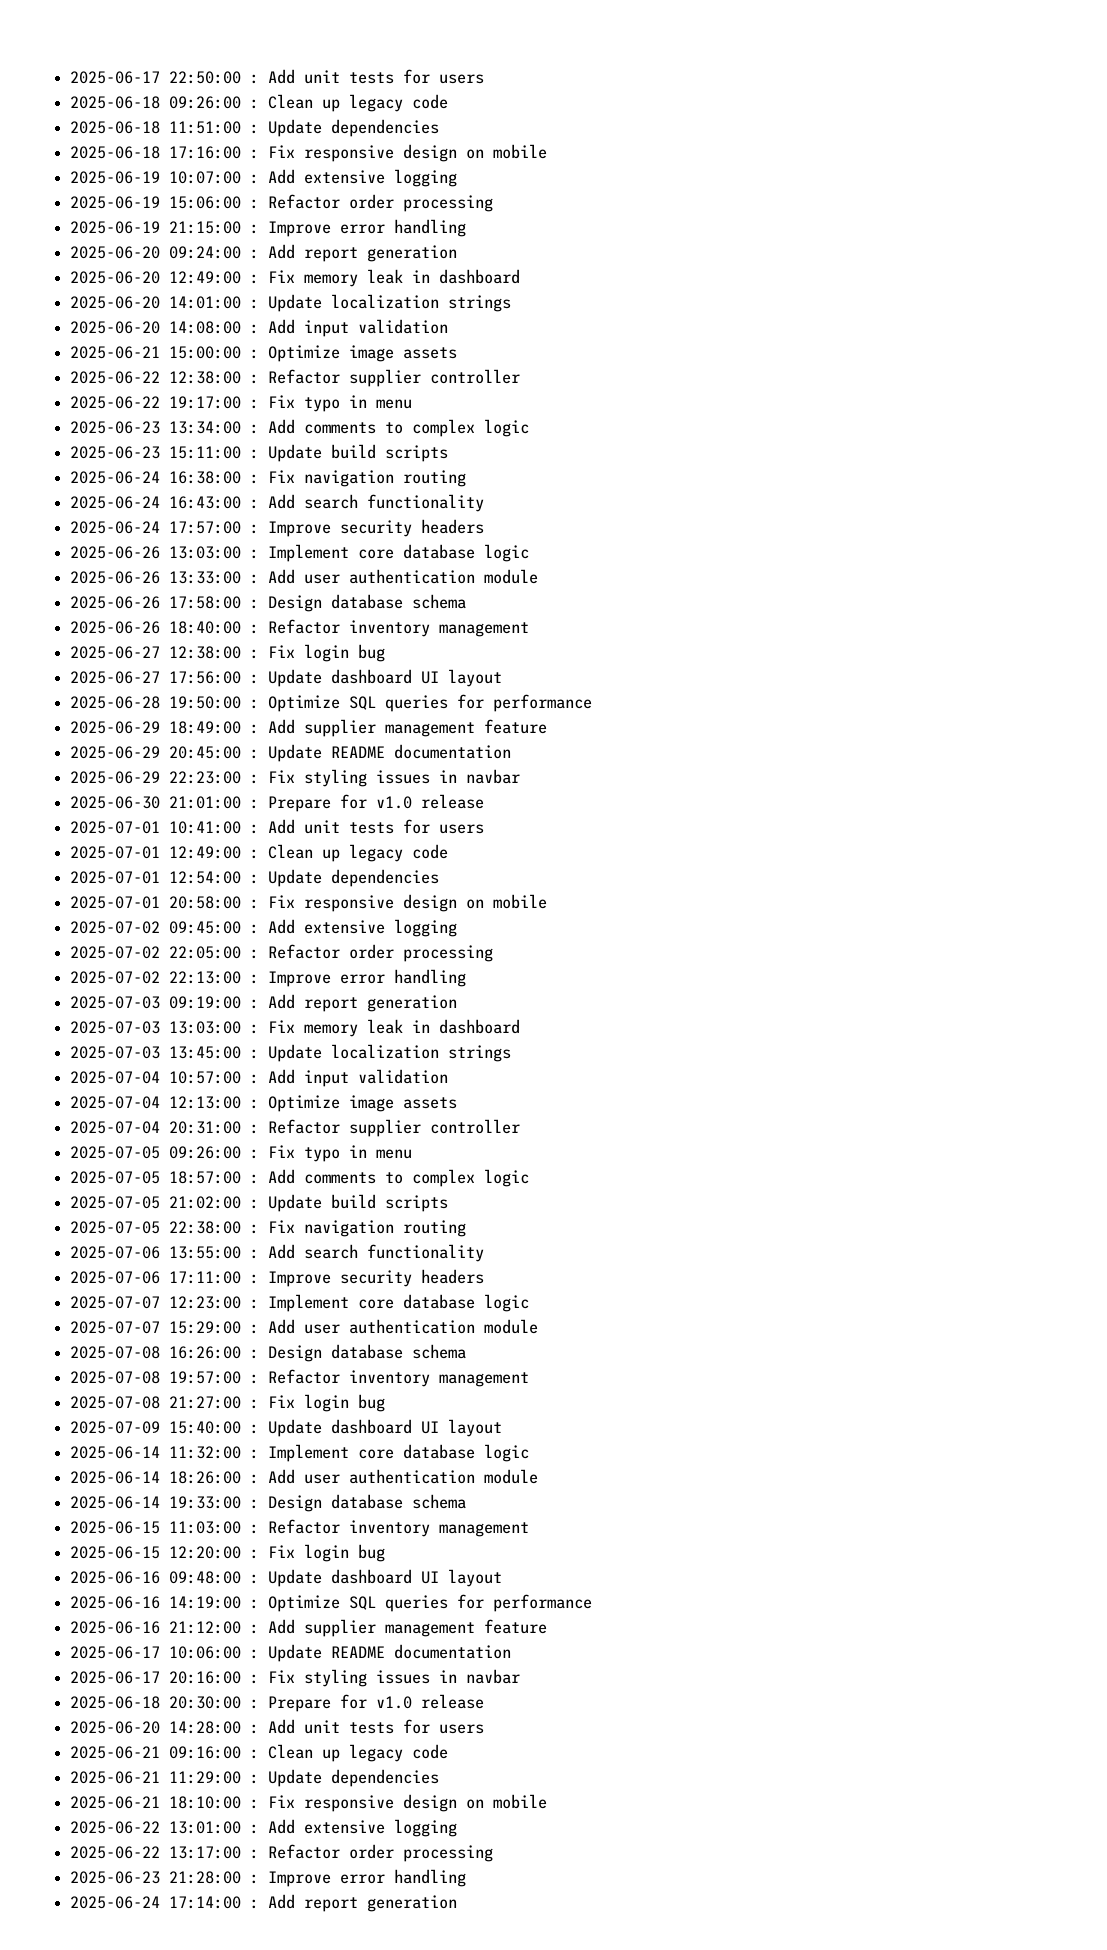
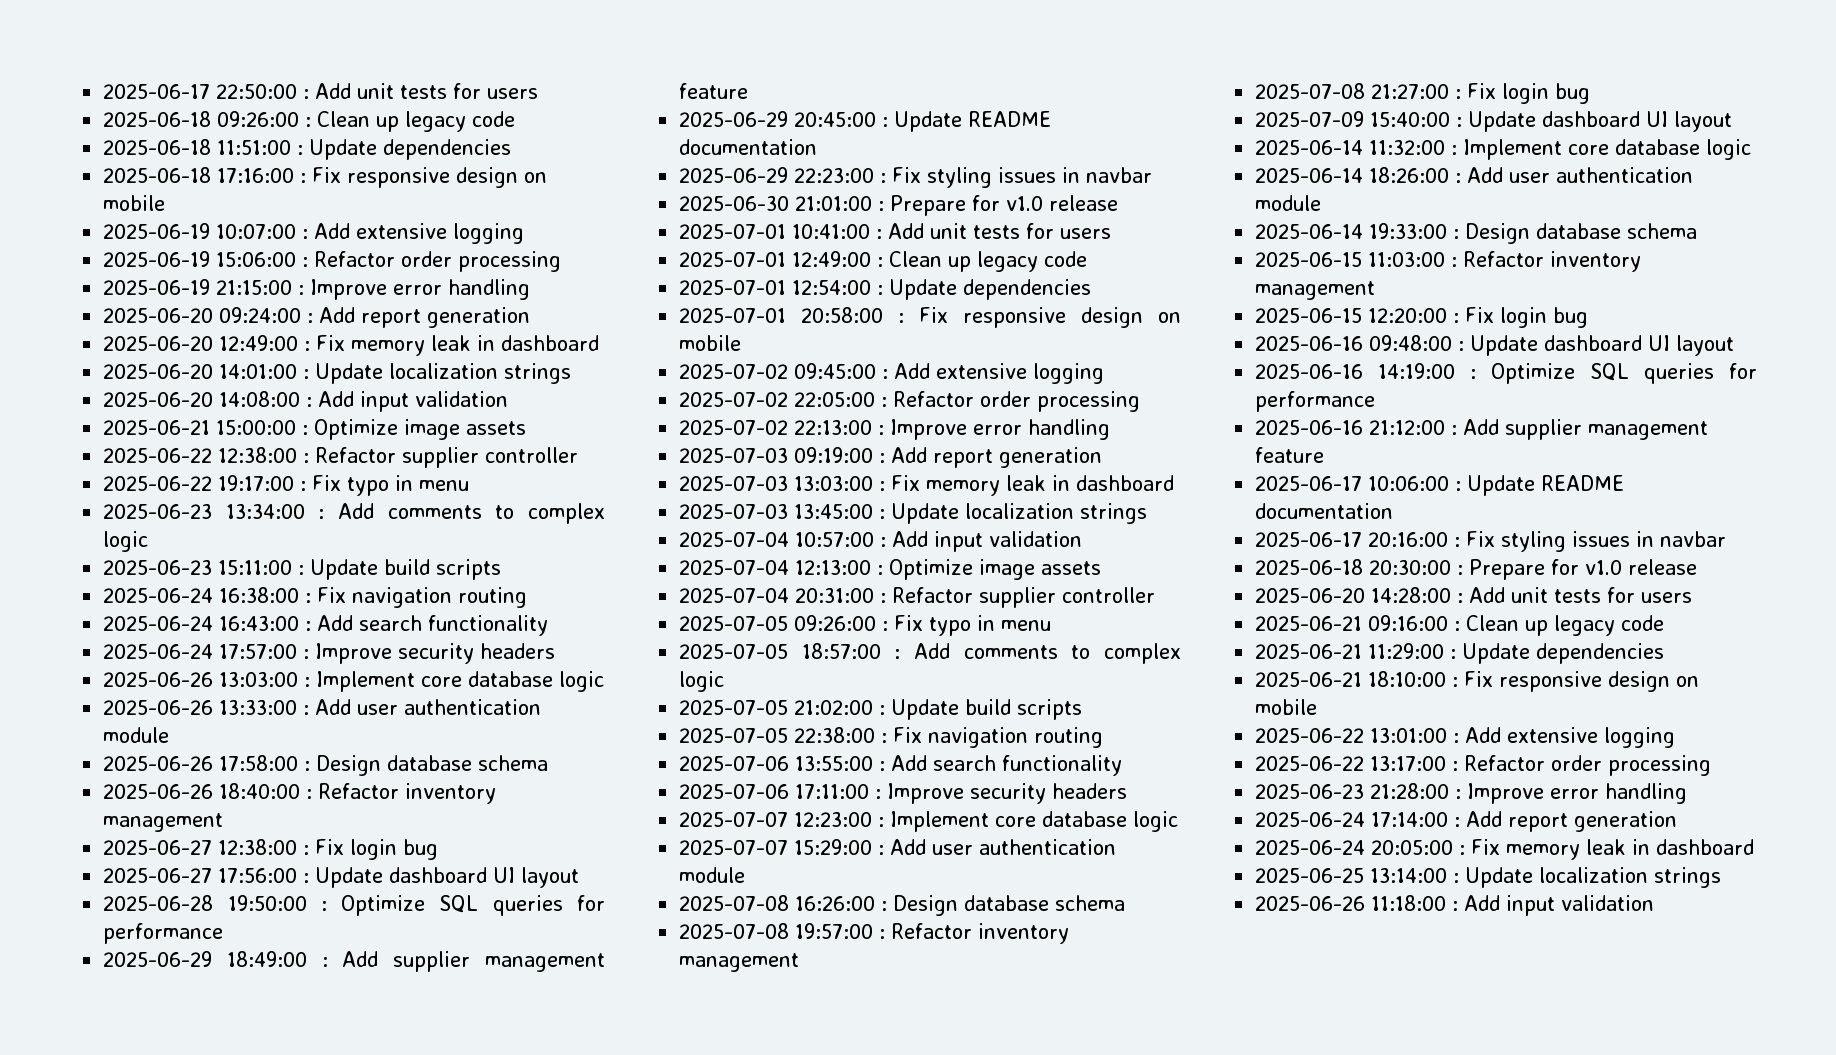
+ 2025-06-24 20:05:00 : Fix memory leak in dashboard
+ 2025-06-25 13:14:00 : Update localization strings
+ 2025-06-26 11:18:00 : Add input validation

